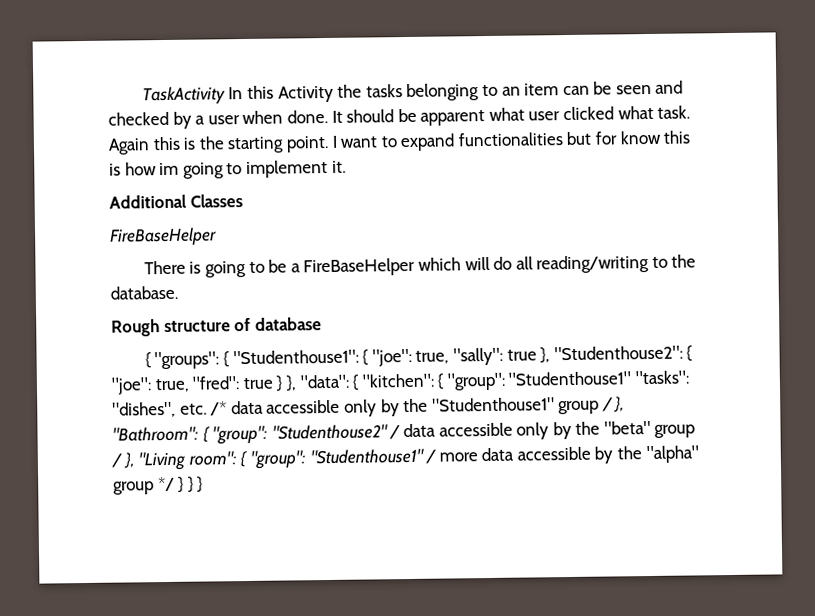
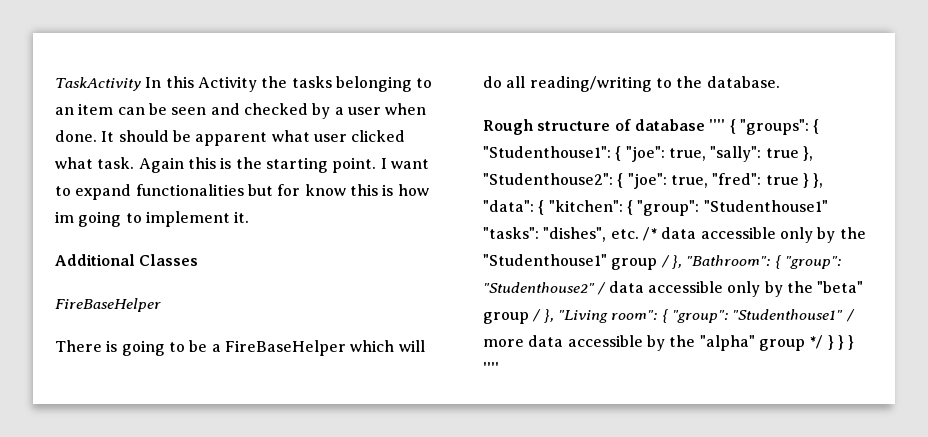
- Rough structure of database
- { "groups":
+ Rough structure of database '''' { "groups":
- "Studenthouse1" / more data accessible by the "alpha" group */ } } }
+ "Studenthouse1" / more data accessible by the "alpha" group */ } } } ''''

